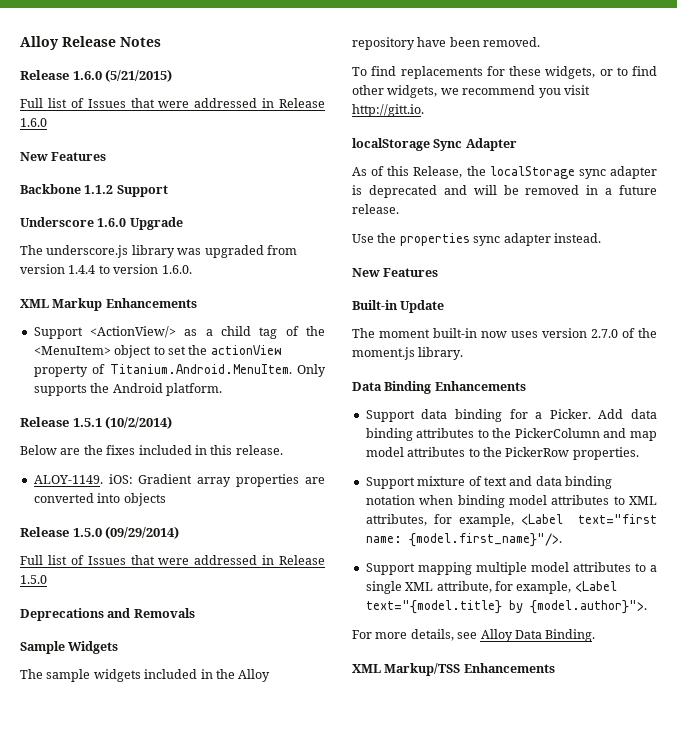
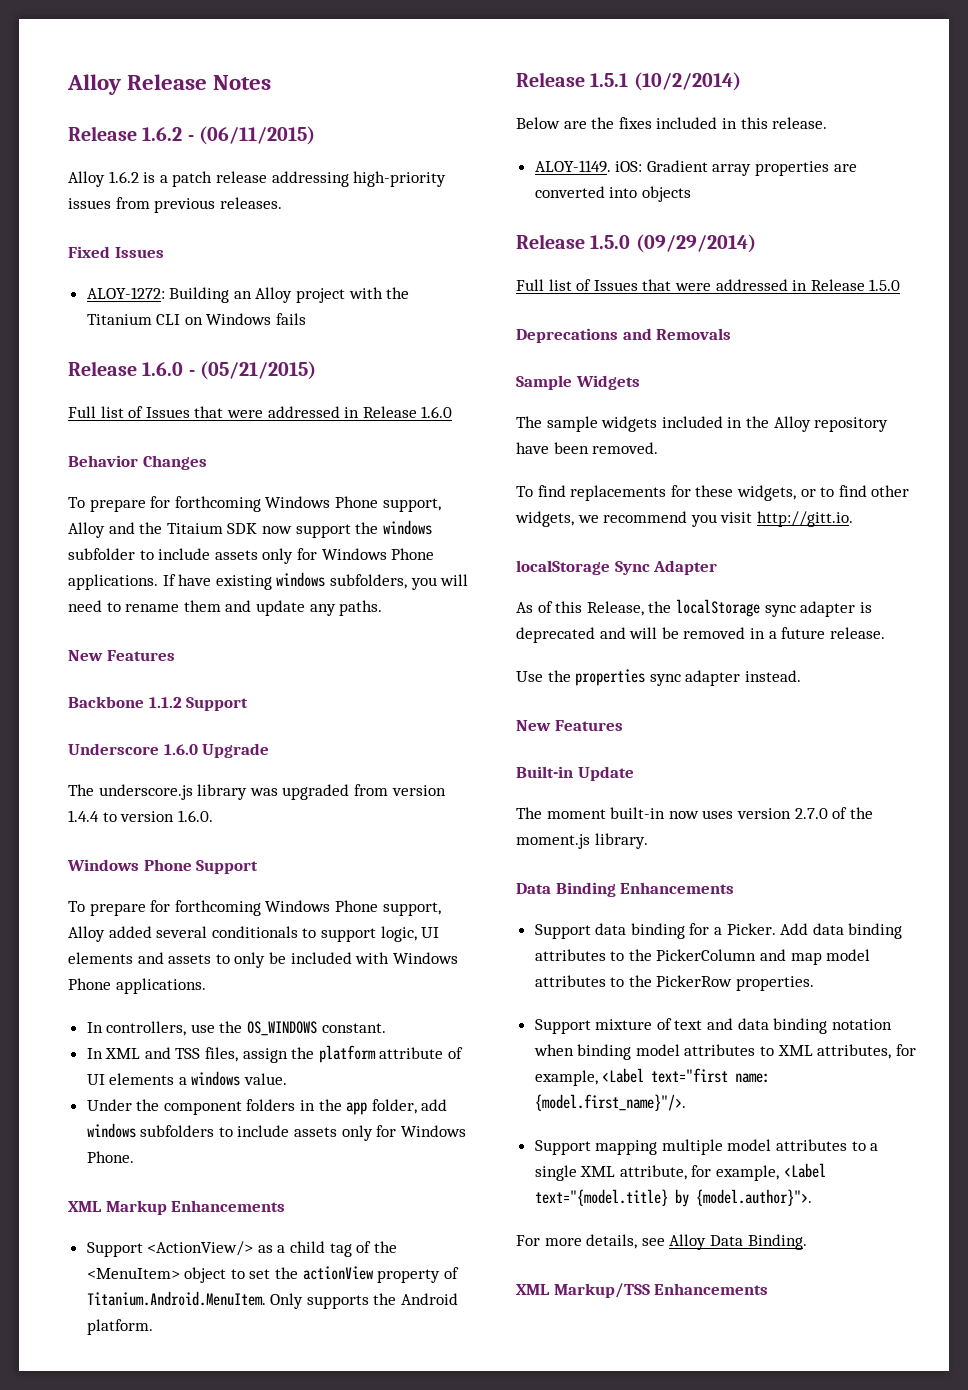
- Release 1.6.0 (5/21/2015)
+ Release 1.6.2 - (06/11/2015)
+ Alloy 1.6.2 is a patch release addressing high-priority issues from previous releases.
+ Fixed Issues
+ ALOY-1272: Building an Alloy project with the Titanium CLI on Windows fails
+ Release 1.6.0 - (05/21/2015)
+ Behavior Changes
+ To prepare for forthcoming Windows Phone support, Alloy and the Titaium SDK now support the windows subfolder to include assets only for Windows Phone applications. If have existing windows subfolders, you will need to rename them and update any paths.
+ Windows Phone Support
+ To prepare for forthcoming Windows Phone support, Alloy added several conditionals to support logic, UI elements and assets to only be included with Windows Phone applications.
+ In controllers, use the OS_WINDOWS constant.
+ In XML and TSS files, assign the platform attribute of UI elements a windows value.
+ Under the component folders in the app folder, add windows subfolders to include assets only for Windows Phone.

